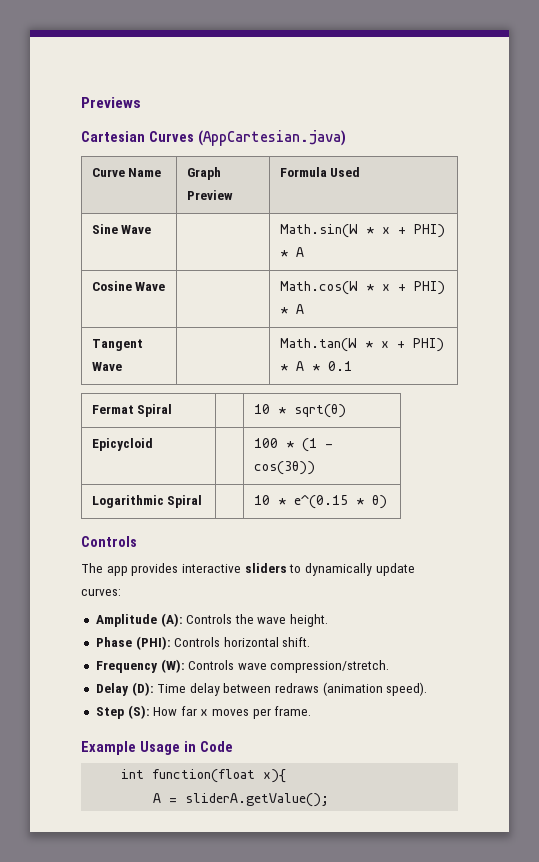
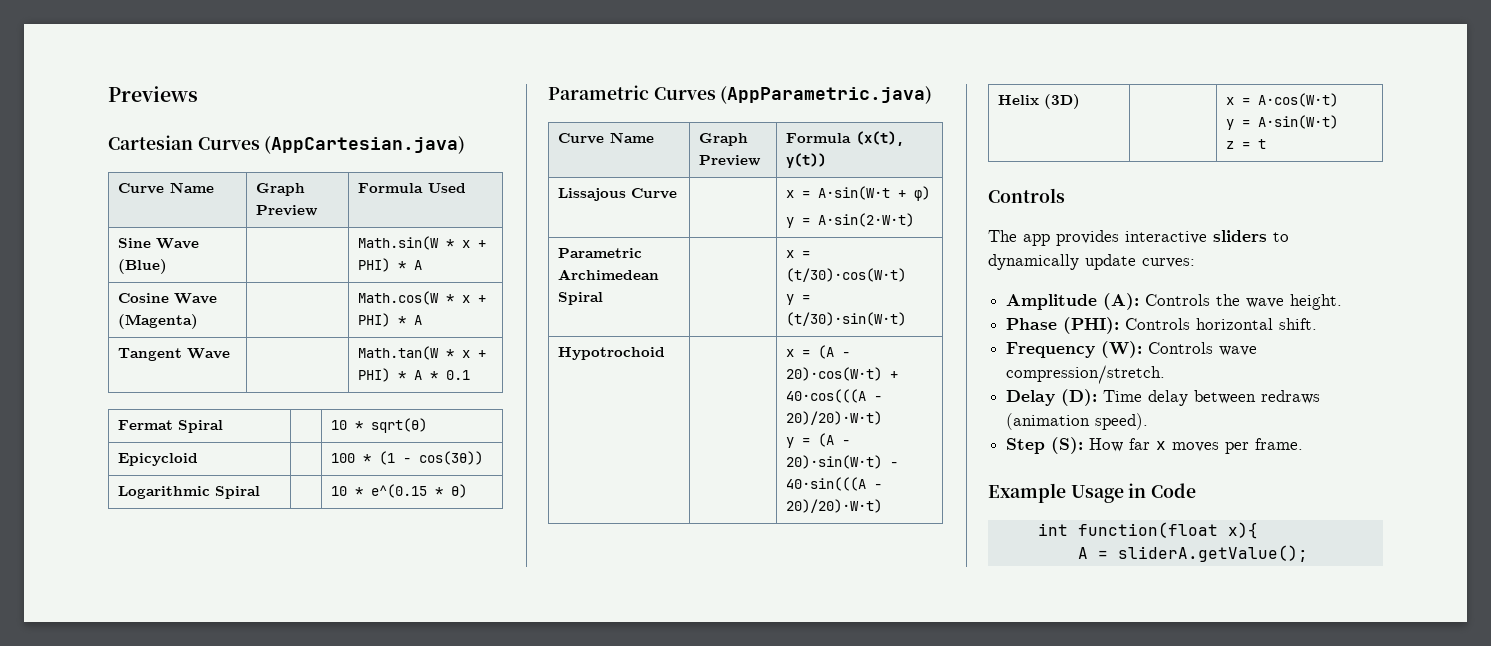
- Sine Wave | | Math.sin(W * x + PHI) * A
+ Sine Wave (Blue) | | Math.sin(W * x + PHI) * A
- Cosine Wave | | Math.cos(W * x + PHI) * A
+ Cosine Wave (Magenta) | | Math.cos(W * x + PHI) * A
+ Parametric Curves (AppParametric.java)
+ Curve Name | Graph Preview | Formula (x(t), y(t))
+ Lissajous Curve | | x = A·sin(W·t + φ)
+ y = A·sin(2·W·t)
+ Parametric Archimedean Spiral | | x = (t/30)·cos(W·t)
+ y = (t/30)·sin(W·t)
+ Hypotrochoid | | x = (A - 20)·cos(W·t) + 40·cos(((A - 20)/20)·W·t)
+ y = (A - 20)·sin(W·t) - 40·sin(((A - 20)/20)·W·t)
+ Helix (3D) | | x = A·cos(W·t)
+ y = A·sin(W·t)
+ z = t

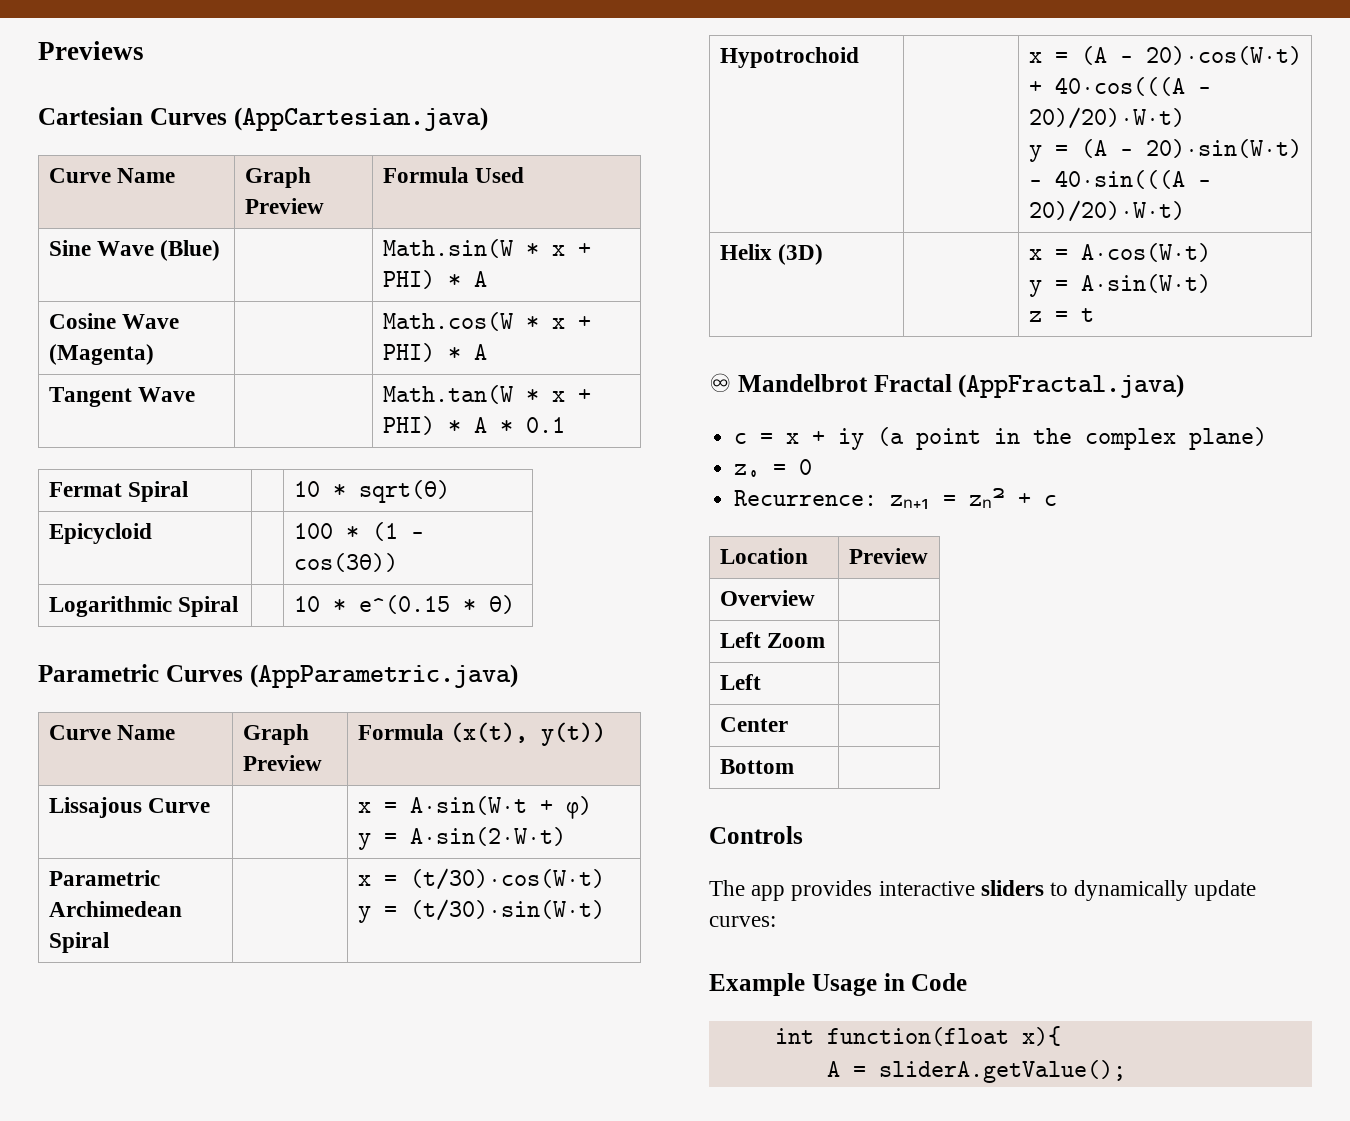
+ ♾ Mandelbrot Fractal (AppFractal.java)
+ c = x + iy (a point in the complex plane)
+ z₀ = 0
+ Recurrence: zₙ₊₁ = zₙ² + c
+ Location | Preview
+ Overview |
+ Left Zoom |
+ Left |
+ Center |
+ Bottom |
- Amplitude (A): Controls the wave height.
- Phase (PHI): Controls horizontal shift.
- Frequency (W): Controls wave compression/stretch.
- Delay (D): Time delay between redraws (animation speed).
- Step (S): How far x moves per frame.

